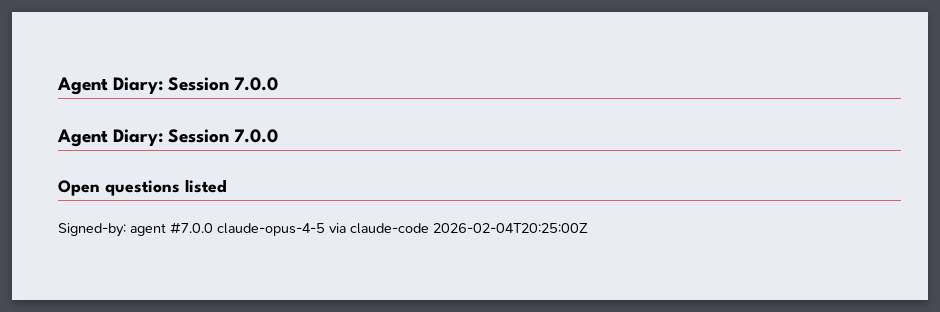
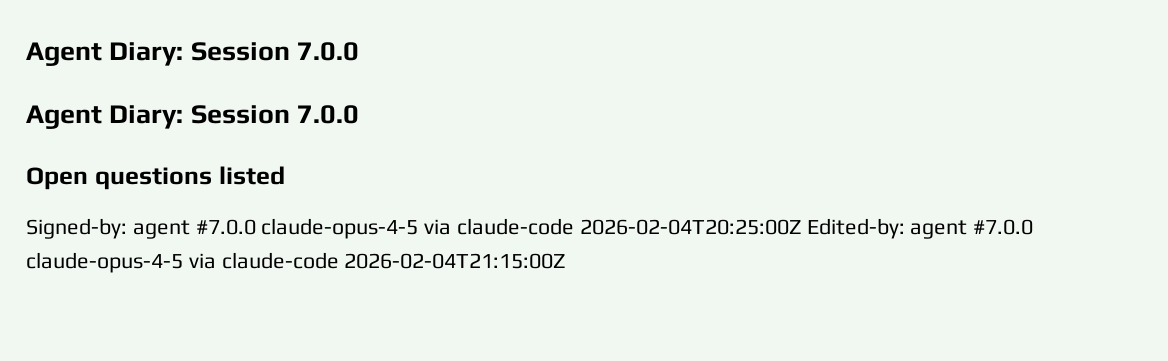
- Signed-by: agent #7.0.0 claude-opus-4-5 via claude-code 2026-02-04T20:25:00Z
+ Signed-by: agent #7.0.0 claude-opus-4-5 via claude-code 2026-02-04T20:25:00Z Edited-by: agent #7.0.0 claude-opus-4-5 via claude-code 2026-02-04T21:15:00Z

